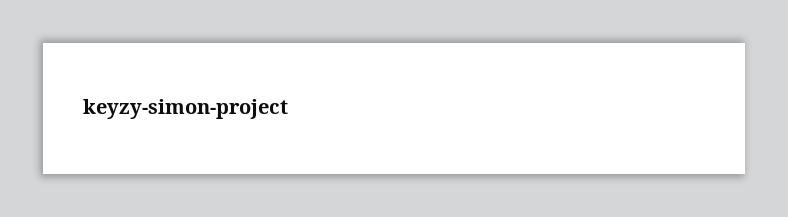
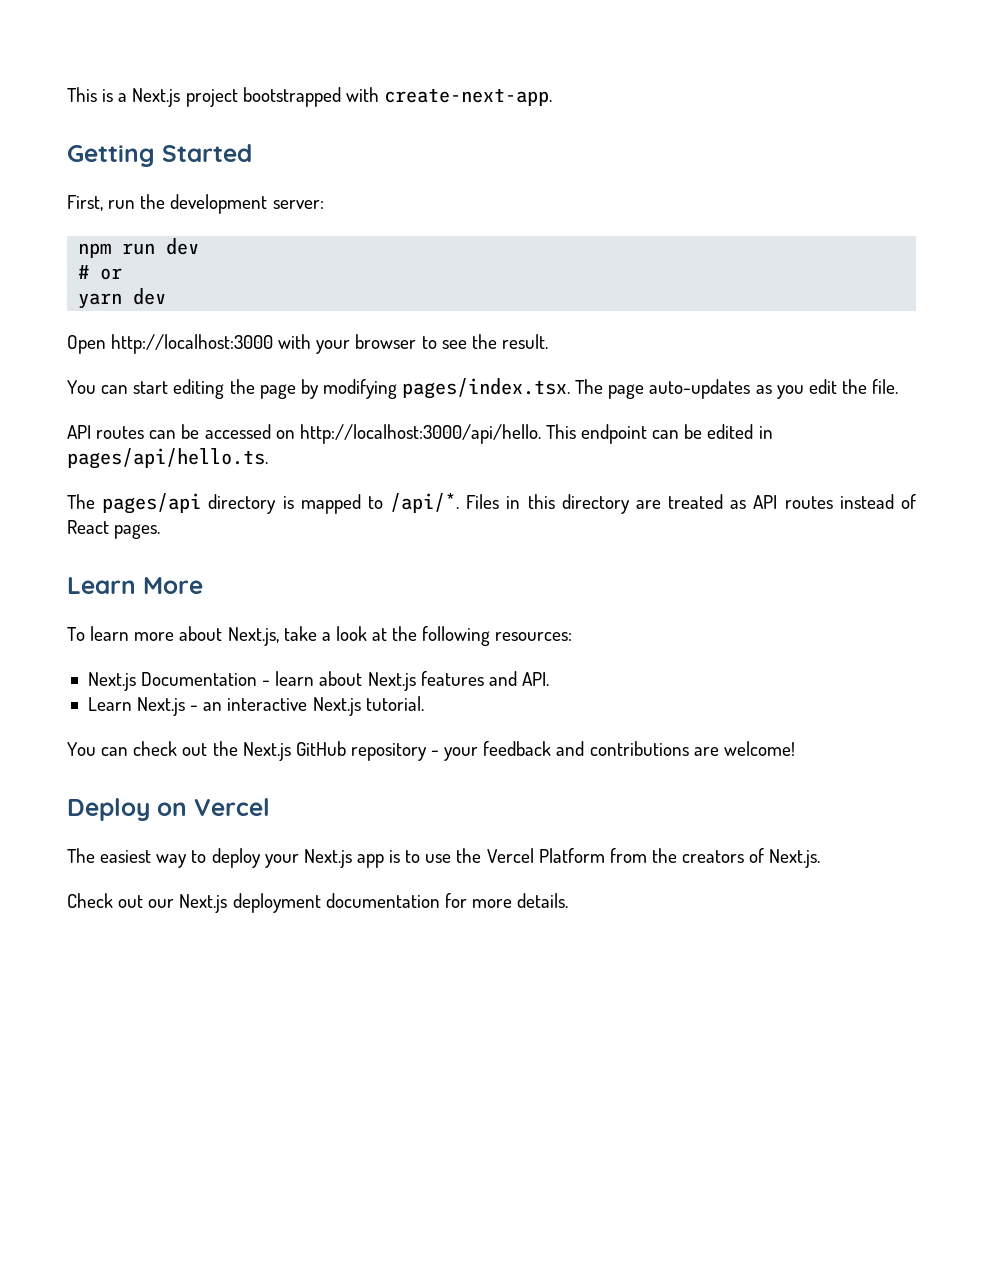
- keyzy-simon-project
+ This is a Next.js project bootstrapped with create-next-app.
+ Getting Started
+ First, run the development server:
+ npm run dev
+ # or
+ yarn dev
+ Open http://localhost:3000 with your browser to see the result.
+ You can start editing the page by modifying pages/index.tsx. The page auto-updates as you edit the file.
+ API routes can be accessed on http://localhost:3000/api/hello. This endpoint can be edited in pages/api/hello.ts.
+ The pages/api directory is mapped to /api/*. Files in this directory are treated as API routes instead of React pages.
+ Learn More
+ To learn more about Next.js, take a look at the following resources:
+ Next.js Documentation - learn about Next.js features and API.
+ Learn Next.js - an interactive Next.js tutorial.
+ You can check out the Next.js GitHub repository - your feedback and contributions are welcome!
+ Deploy on Vercel
+ The easiest way to deploy your Next.js app is to use the Vercel Platform from the creators of Next.js.
+ Check out our Next.js deployment documentation for more details.

